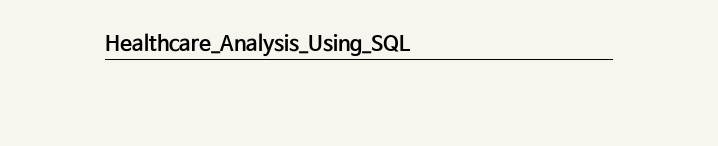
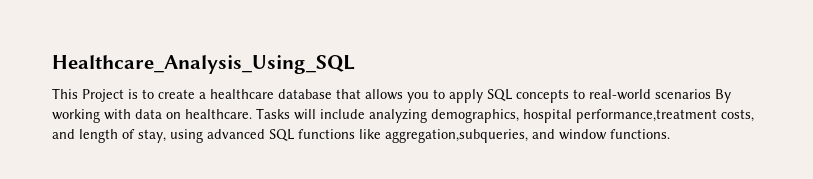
+ This Project is to create a healthcare database that allows you to apply SQL concepts to real-world scenarios By working with data on healthcare. Tasks will include analyzing demographics, hospital performance,treatment costs, and length of stay, using advanced SQL functions like aggregation,subqueries, and window functions.

